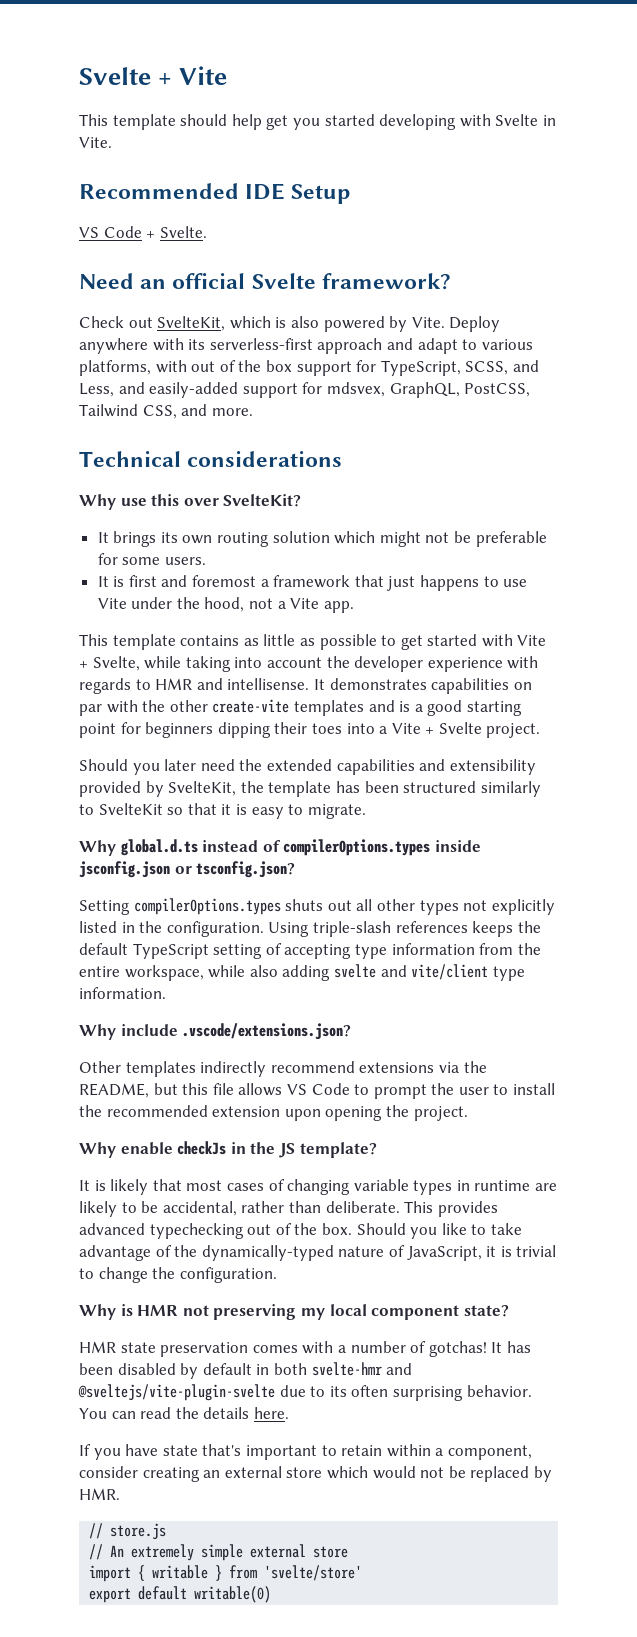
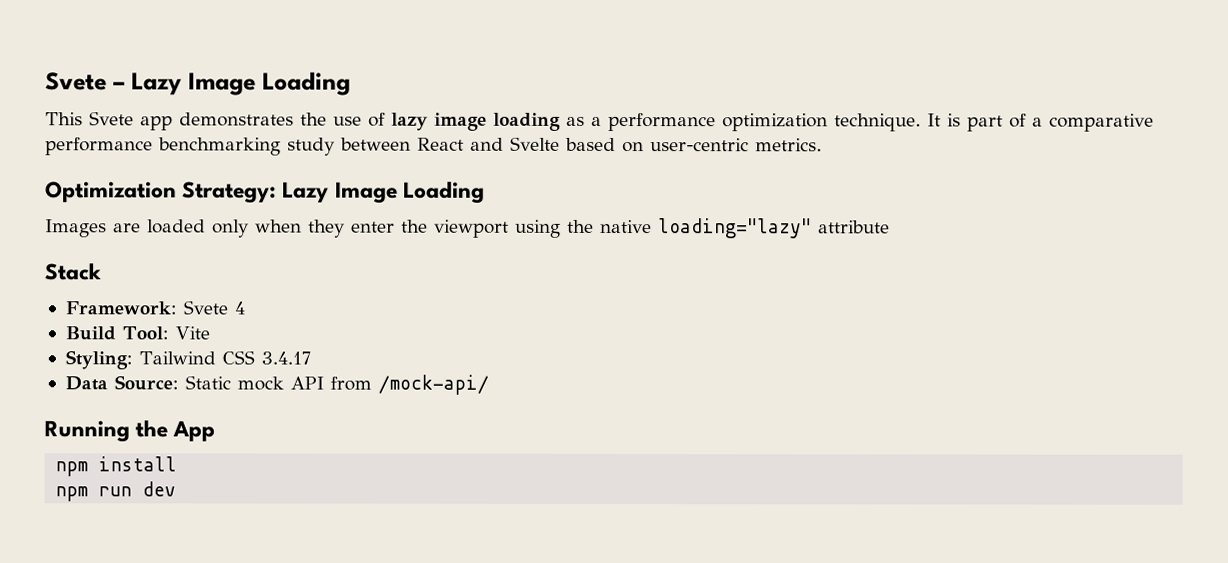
- Svelte + Vite
- This template should help get you started developing with Svelte in Vite.
- Recommended IDE Setup
- VS Code + Svelte.
- Need an official Svelte framework?
- Check out SvelteKit, which is also powered by Vite. Deploy anywhere with its serverless-first approach and adapt to various platforms, with out of the box support for TypeScript, SCSS, and Less, and easily-added support for mdsvex, GraphQL, PostCSS, Tailwind CSS, and more.
- Technical considerations
- Why use this over SvelteKit?
- It brings its own routing solution which might not be preferable for some users.
- It is first and foremost a framework that just happens to use Vite under the hood, not a Vite app.
- This template contains as little as possible to get started with Vite + Svelte, while taking into account the developer experience with regards to HMR and intellisense. It demonstrates capabilities on par with the other create-vite templates and is a good starting point for beginners dipping their toes into a Vite + Svelte project.
- Should you later need the extended capabilities and extensibility provided by SvelteKit, the template has been structured similarly to SvelteKit so that it is easy to migrate.
- Why global.d.ts instead of compilerOptions.types inside jsconfig.json or tsconfig.json?
- Setting compilerOptions.types shuts out all other types not explicitly listed in the configuration. Using triple-slash references keeps the default TypeScript setting of accepting type information from the entire workspace, while also adding svelte and vite/client type information.
- Why include .vscode/extensions.json?
- Other templates indirectly recommend extensions via the README, but this file allows VS Code to prompt the user to install the recommended extension upon opening the project.
- Why enable checkJs in the JS template?
- It is likely that most cases of changing variable types in runtime are likely to be accidental, rather than deliberate. This provides advanced typechecking out of the box. Should you like to take advantage of the dynamically-typed nature of JavaScript, it is trivial to change the configuration.
- Why is HMR not preserving my local component state?
- HMR state preservation comes with a number of gotchas! It has been disabled by default in both svelte-hmr and @sveltejs/vite-plugin-svelte due to its often surprising behavior. You can read the details here.
- If you have state that's important to retain within a component, consider creating an external store which would not be replaced by HMR.
- // store.js
- // An extremely simple external store
- import { writable } from 'svelte/store'
- export default writable(0)
+ Svete – Lazy Image Loading
+ This Svete app demonstrates the use of lazy image loading as a performance optimization technique. It is part of a comparative performance benchmarking study between React and Svelte based on user-centric metrics.
+ Optimization Strategy: Lazy Image Loading
+ Images are loaded only when they enter the viewport using the native loading="lazy" attribute
+ Stack
+ Framework: Svete 4
+ Build Tool: Vite
+ Styling: Tailwind CSS 3.4.17
+ Data Source: Static mock API from /mock-api/
+ Running the App
+ npm install
+ npm run dev

